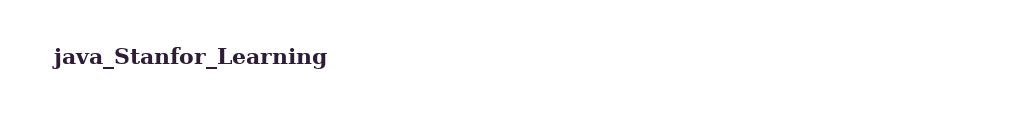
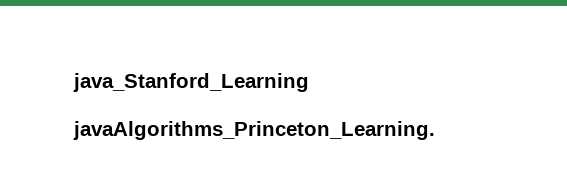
- java_Stanfor_Learning
+ java_Stanford_Learning
+ javaAlgorithms_Princeton_Learning.

